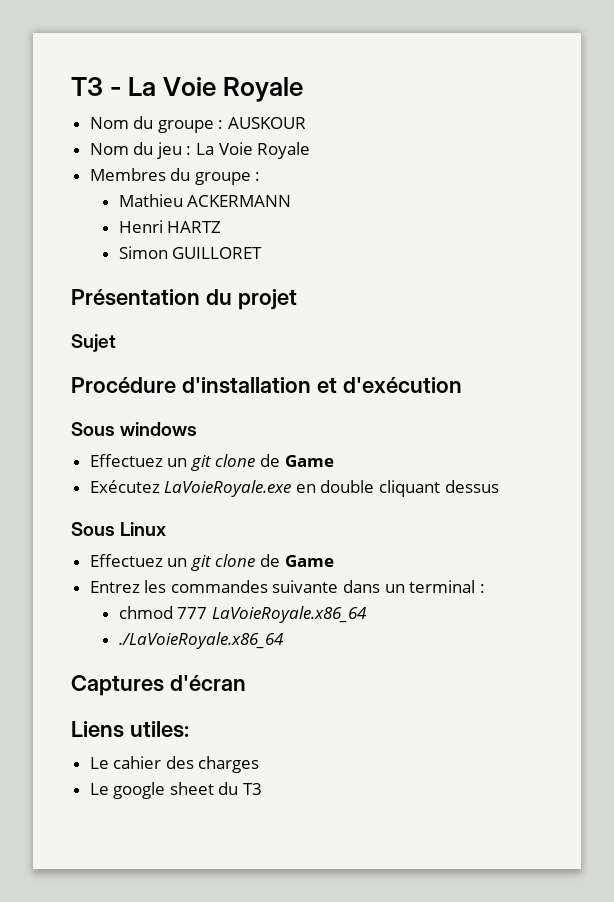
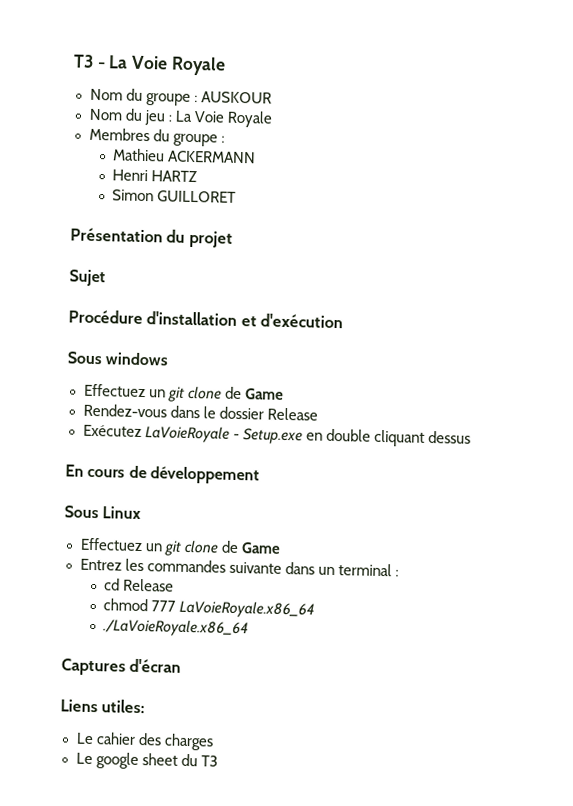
- Exécutez LaVoieRoyale.exe en double cliquant dessus
+ Rendez-vous dans le dossier Release
+ Exécutez LaVoieRoyale - Setup.exe en double cliquant dessus
+ En cours de développement
+ cd Release

